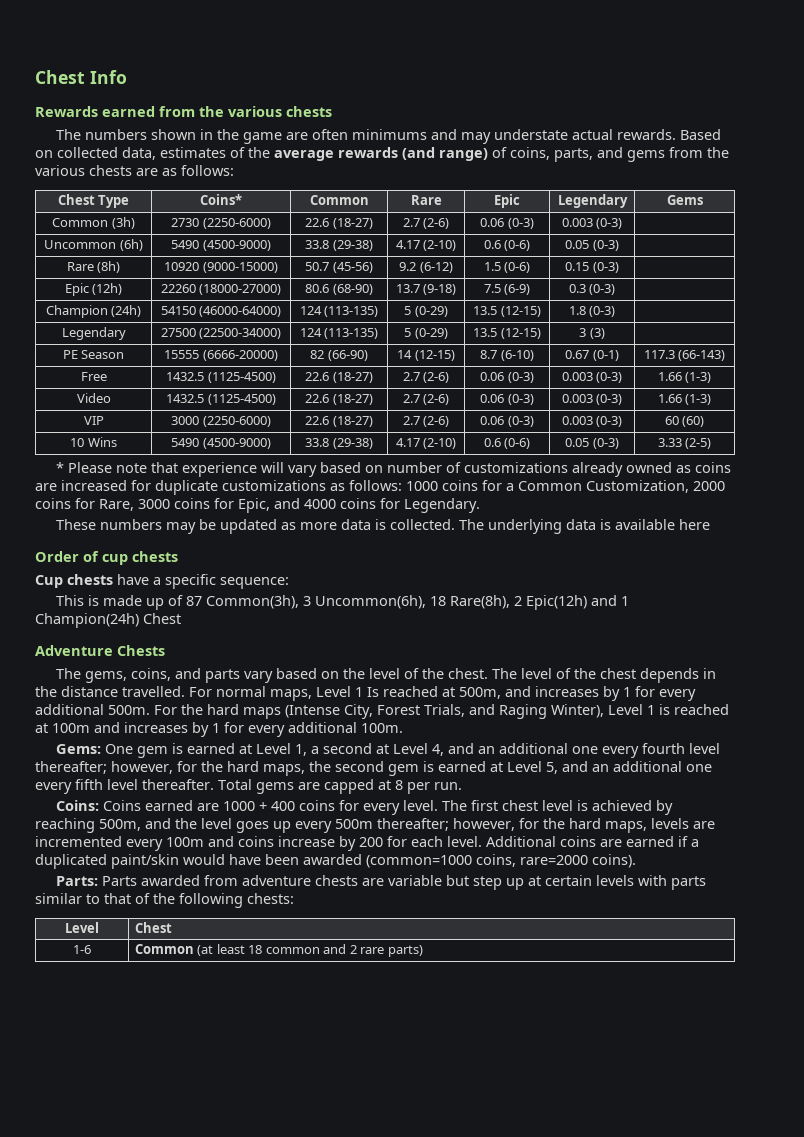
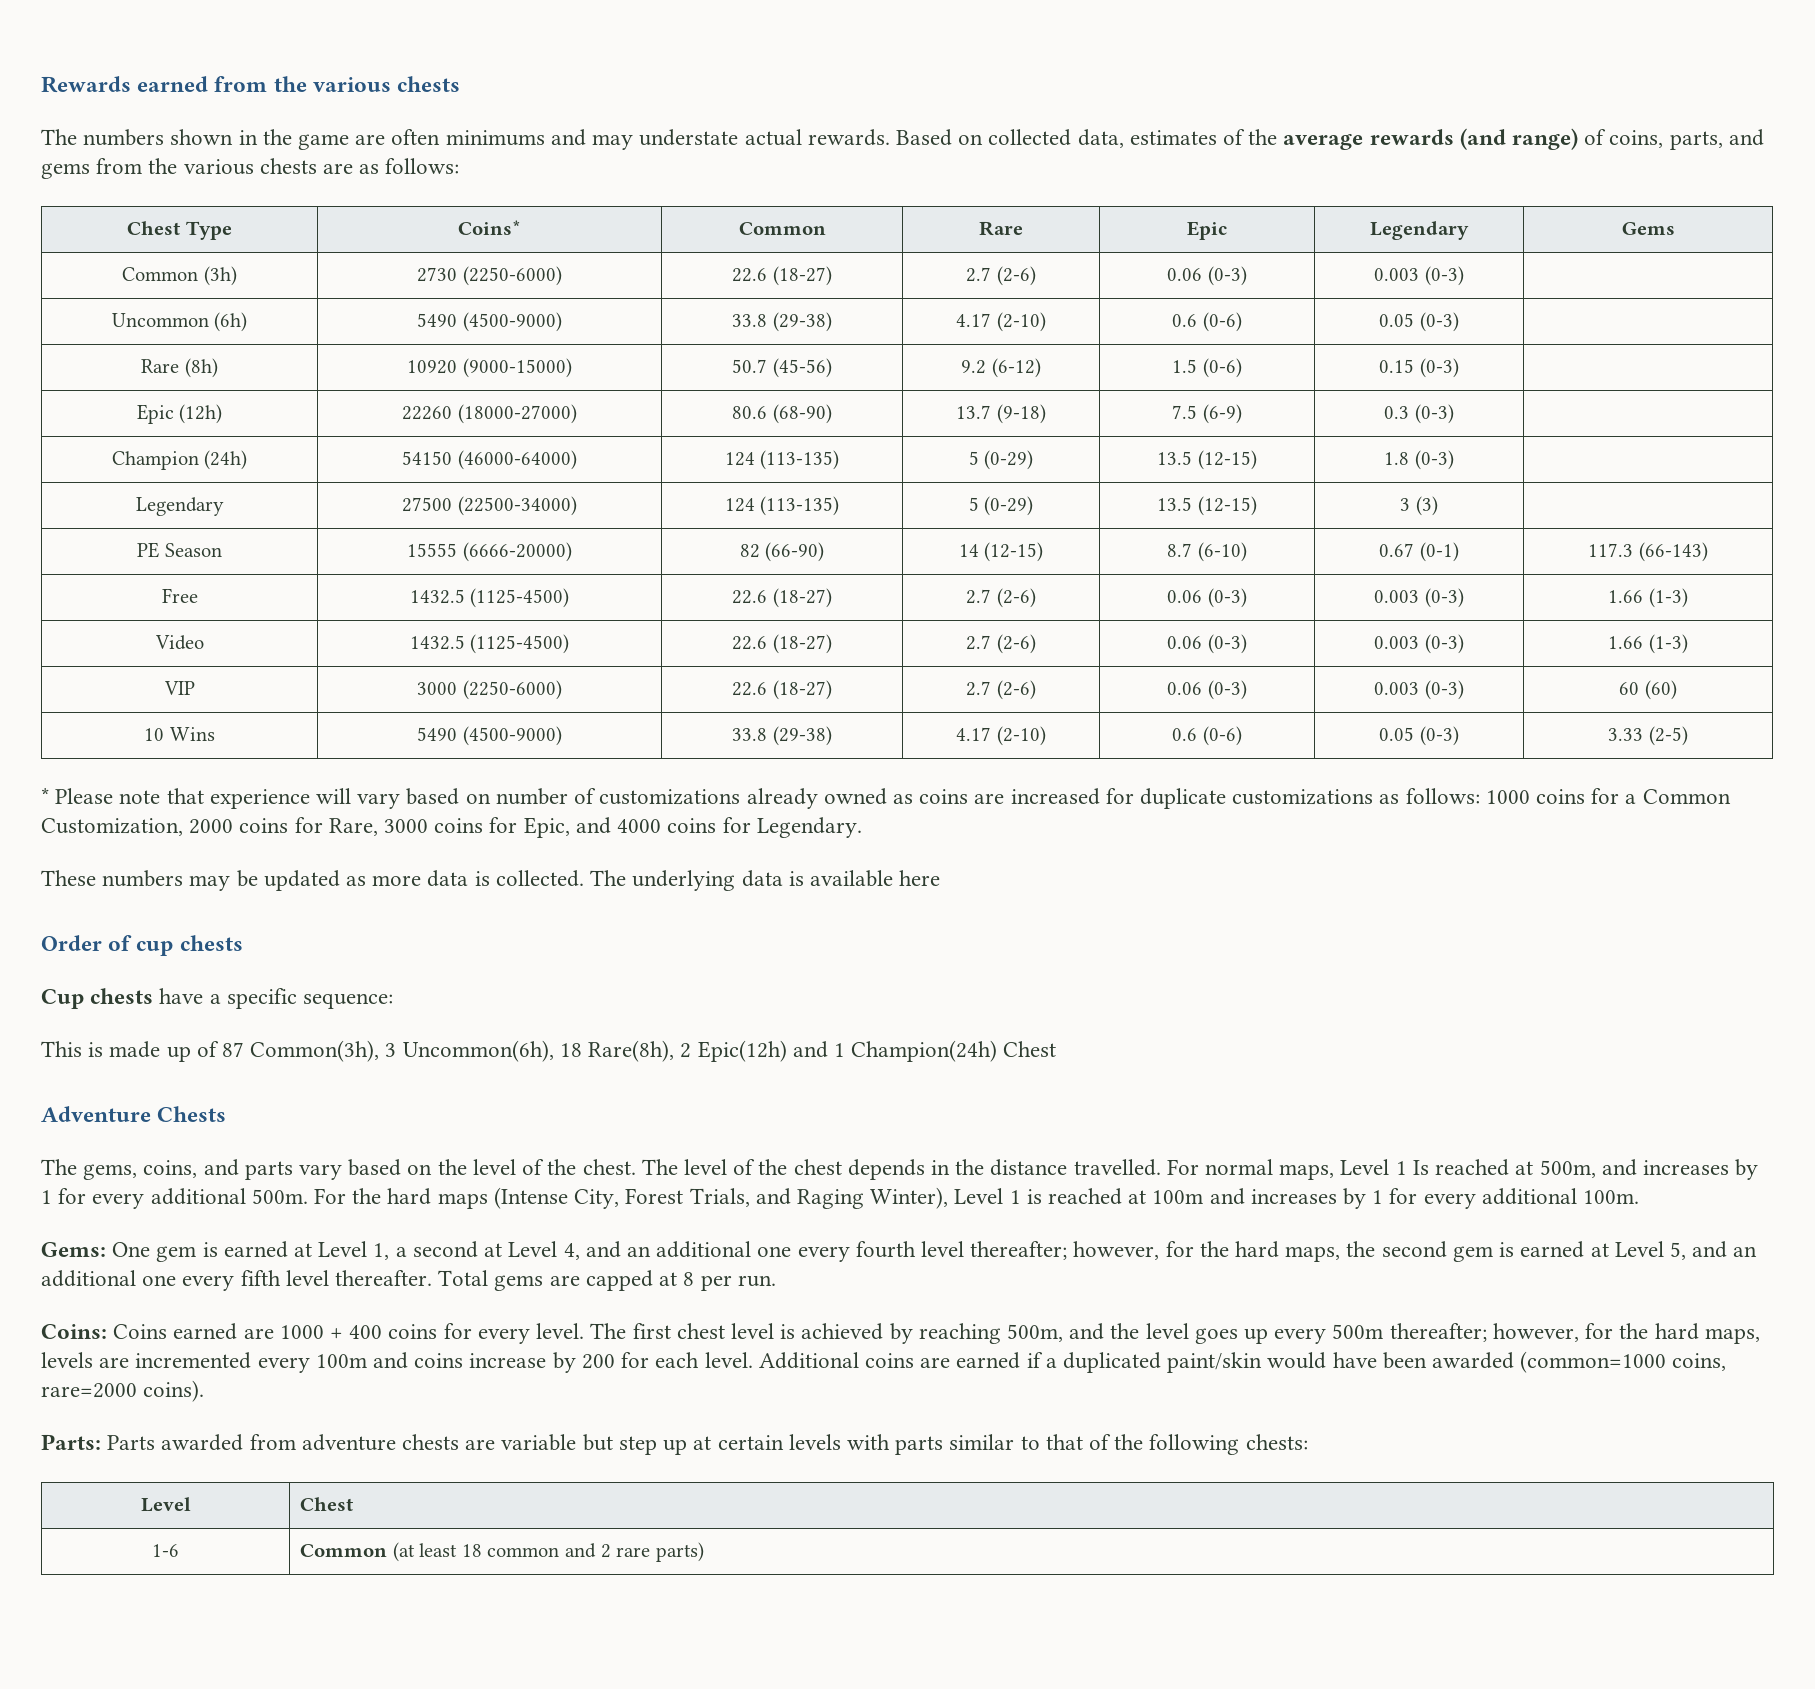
- Chest Info

